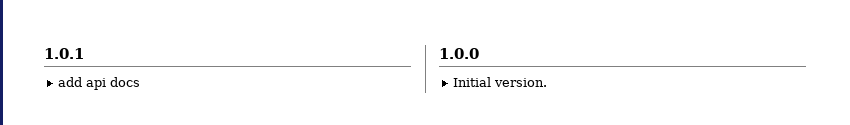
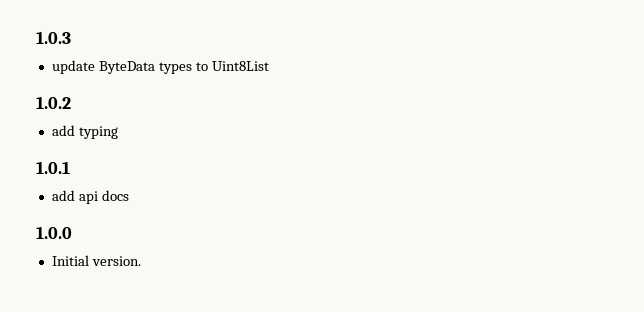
+ 1.0.3
+ update ByteData types to Uint8List
+ 1.0.2
+ add typing

